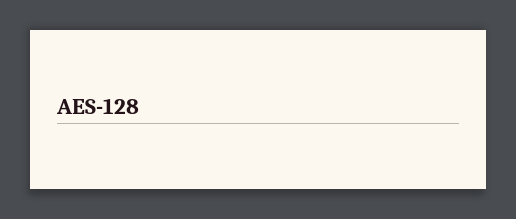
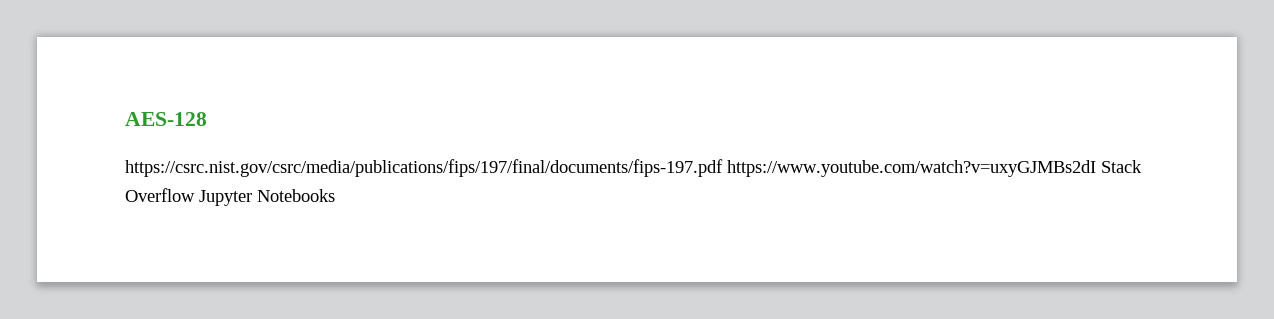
+ https://csrc.nist.gov/csrc/media/publications/fips/197/final/documents/fips-197.pdf https://www.youtube.com/watch?v=uxyGJMBs2dI Stack Overflow Jupyter Notebooks

